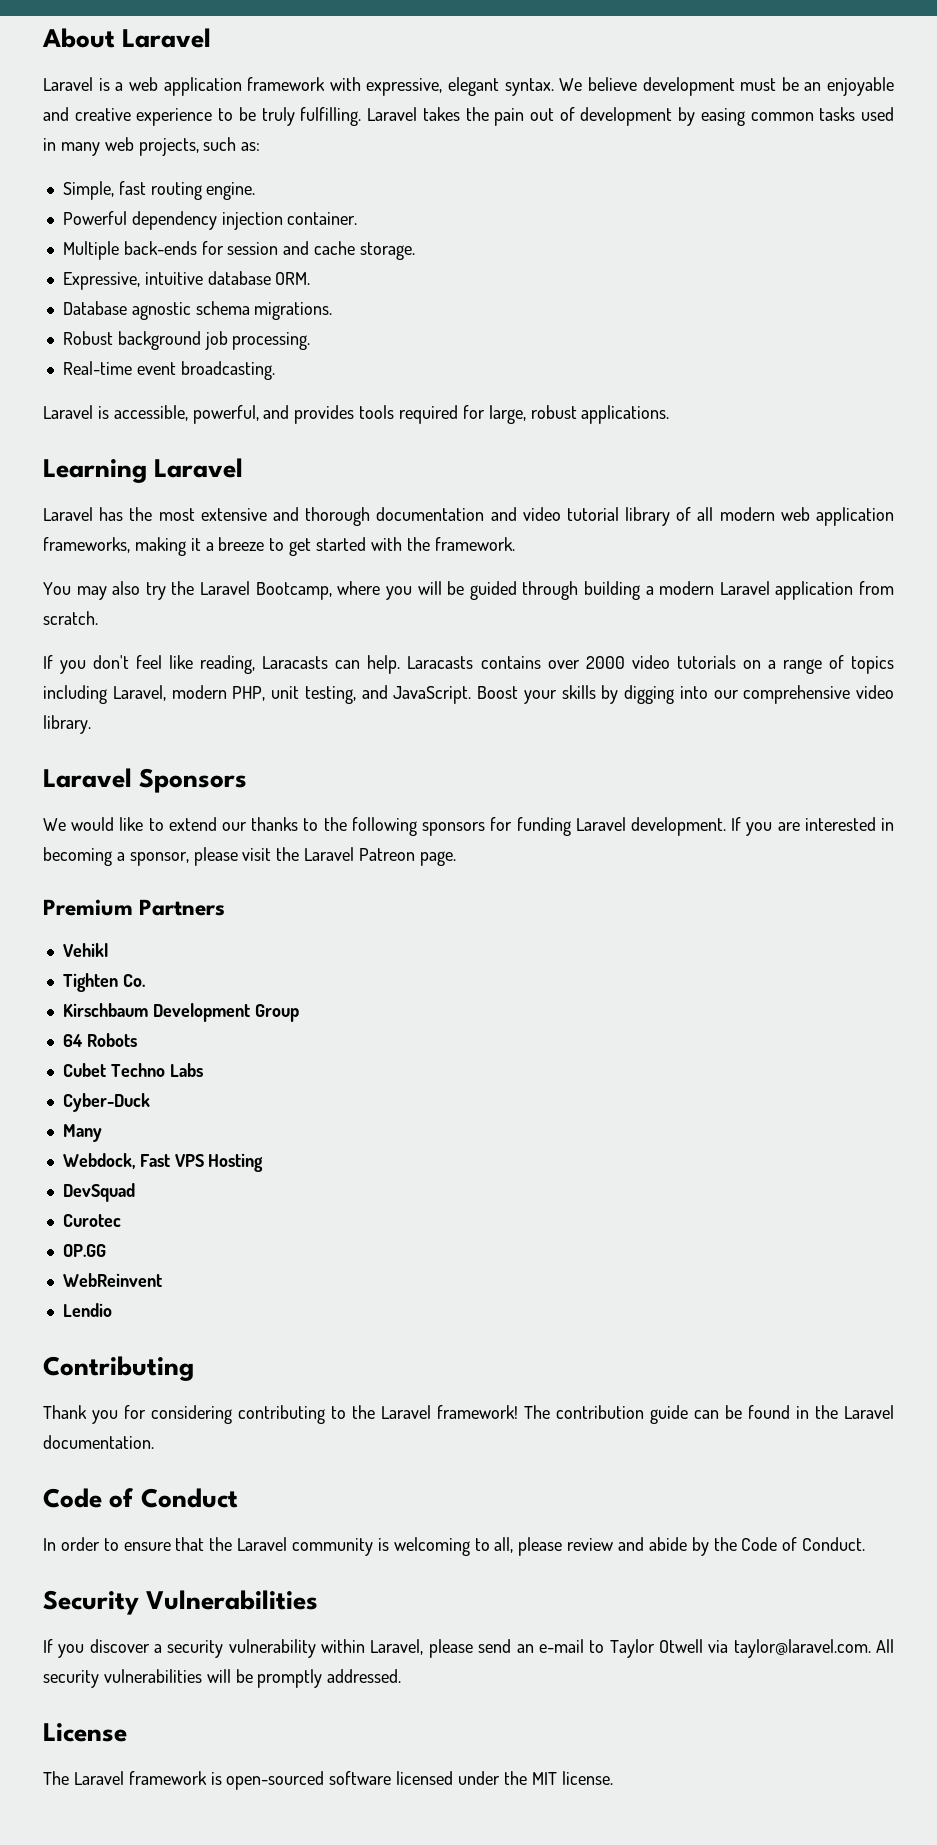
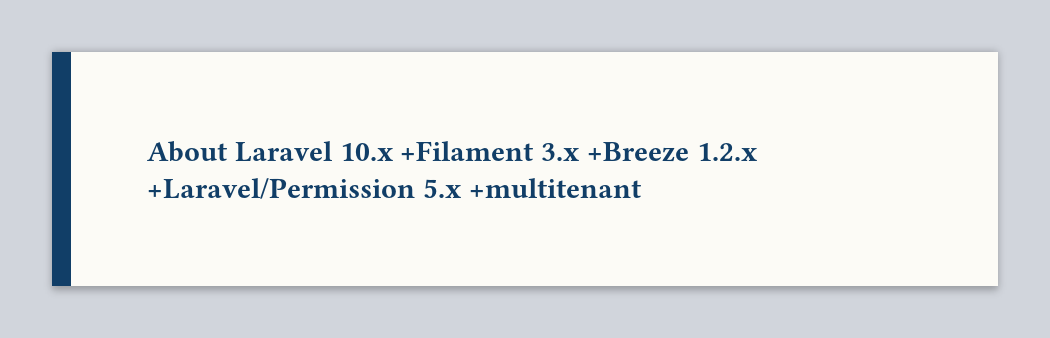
- About Laravel
- Laravel is a web application framework with expressive, elegant syntax. We believe development must be an enjoyable and creative experience to be truly fulfilling. Laravel takes the pain out of development by easing common tasks used in many web projects, such as:
- Simple, fast routing engine.
- Powerful dependency injection container.
- Multiple back-ends for session and cache storage.
- Expressive, intuitive database ORM.
- Database agnostic schema migrations.
- Robust background job processing.
- Real-time event broadcasting.
- Laravel is accessible, powerful, and provides tools required for large, robust applications.
- Learning Laravel
- Laravel has the most extensive and thorough documentation and video tutorial library of all modern web application frameworks, making it a breeze to get started with the framework.
- You may also try the Laravel Bootcamp, where you will be guided through building a modern Laravel application from scratch.
- If you don't feel like reading, Laracasts can help. Laracasts contains over 2000 video tutorials on a range of topics including Laravel, modern PHP, unit testing, and JavaScript. Boost your skills by digging into our comprehensive video library.
- Laravel Sponsors
- We would like to extend our thanks to the following sponsors for funding Laravel development. If you are interested in becoming a sponsor, please visit the Laravel Patreon page.
- Premium Partners
- Vehikl
- Tighten Co.
- Kirschbaum Development Group
- 64 Robots
- Cubet Techno Labs
- Cyber-Duck
- Many
- Webdock, Fast VPS Hosting
- DevSquad
- Curotec
- OP.GG
- WebReinvent
- Lendio
- Contributing
- Thank you for considering contributing to the Laravel framework! The contribution guide can be found in the Laravel documentation.
- Code of Conduct
- In order to ensure that the Laravel community is welcoming to all, please review and abide by the Code of Conduct.
- Security Vulnerabilities
- If you discover a security vulnerability within Laravel, please send an e-mail to Taylor Otwell via taylor@laravel.com. All security vulnerabilities will be promptly addressed.
- License
- The Laravel framework is open-sourced software licensed under the MIT license.
+ About Laravel 10.x +Filament 3.x +Breeze 1.2.x +Laravel/Permission 5.x +multitenant

